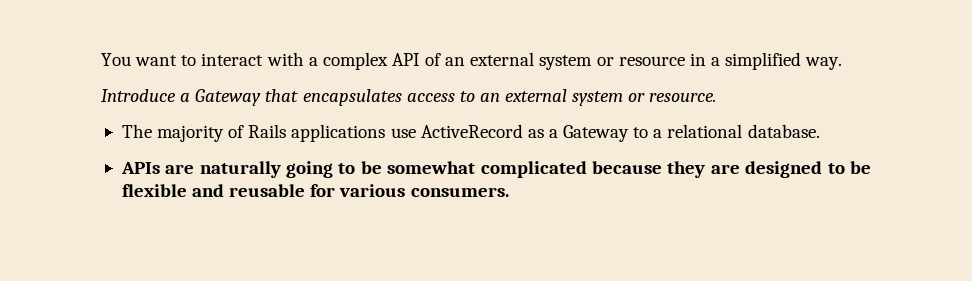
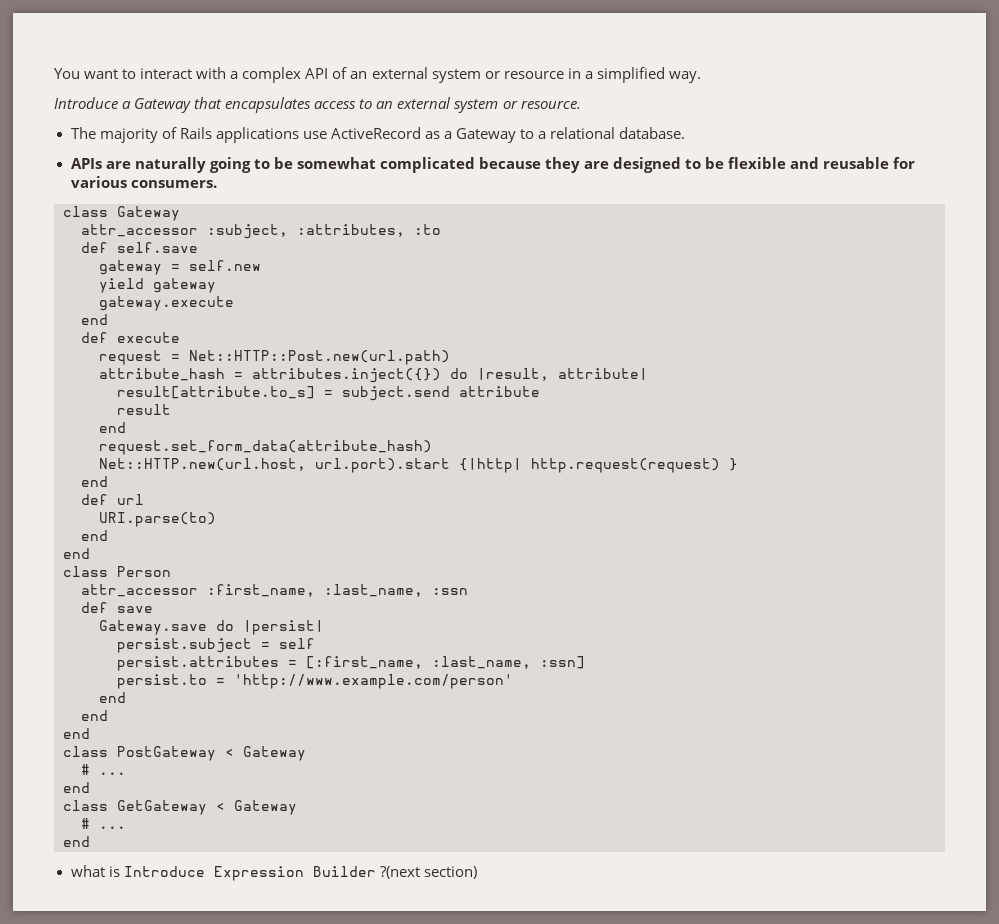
+ class Gateway
+ attr_accessor :subject, :attributes, :to
+ def self.save
+ gateway = self.new
+ yield gateway
+ gateway.execute
+ end
+ def execute
+ request = Net::HTTP::Post.new(url.path)
+ attribute_hash = attributes.inject({}) do |result, attribute|
+ result[attribute.to_s] = subject.send attribute
+ result
+ end
+ request.set_form_data(attribute_hash)
+ Net::HTTP.new(url.host, url.port).start {|http| http.request(request) }
+ end
+ def url
+ URI.parse(to)
+ end
+ end
+ class Person
+ attr_accessor :first_name, :last_name, :ssn
+ def save
+ Gateway.save do |persist|
+ persist.subject = self
+ persist.attributes = [:first_name, :last_name, :ssn]
+ persist.to = 'http://www.example.com/person'
+ end
+ end
+ end
+ class PostGateway < Gateway
+ # ...
+ end
+ class GetGateway < Gateway
+ # ...
+ end
+ what is Introduce Expression Builder ?(next section)

